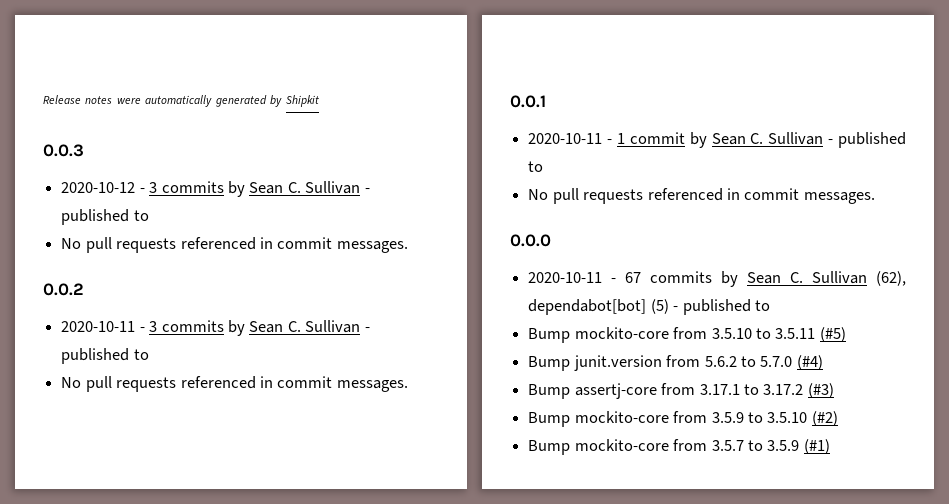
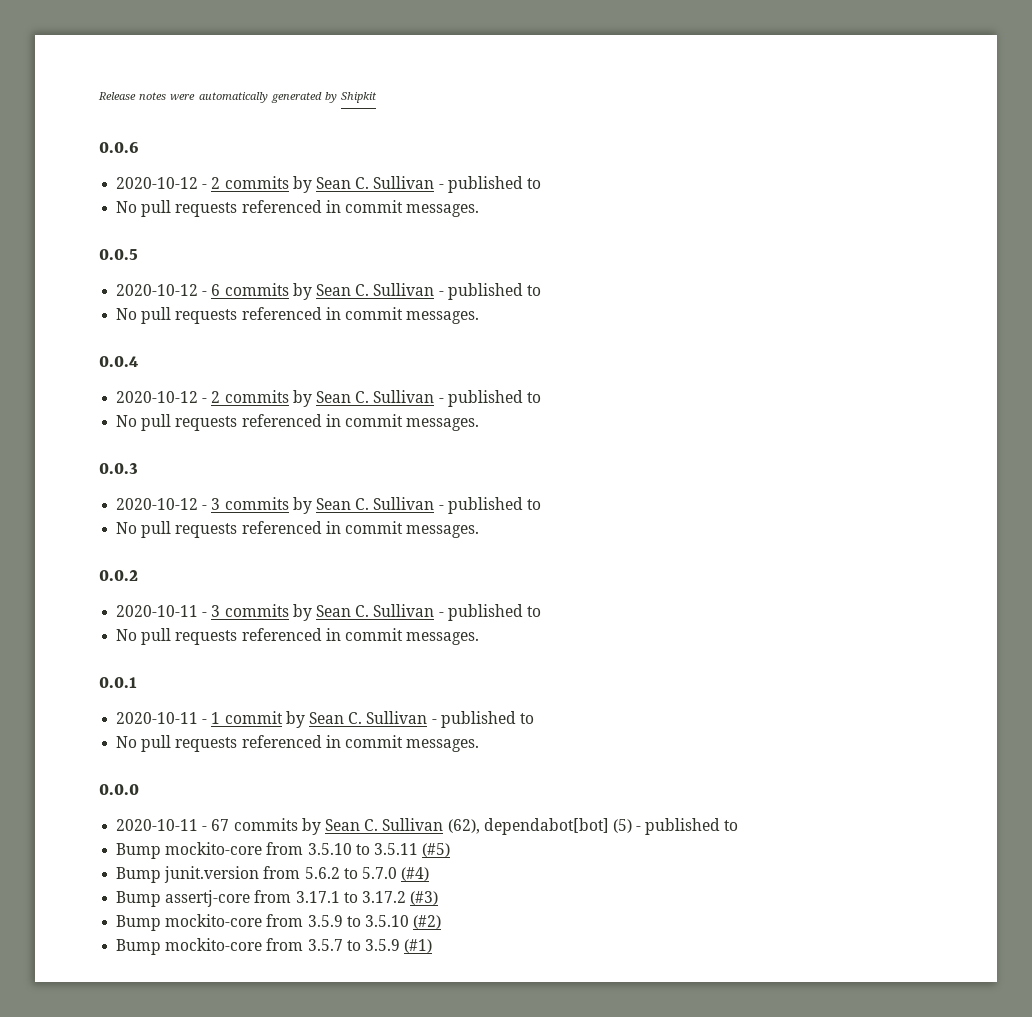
+ 0.0.6
+ 2020-10-12 - 2 commits by Sean C. Sullivan - published to
+ No pull requests referenced in commit messages.
+ 0.0.5
+ 2020-10-12 - 6 commits by Sean C. Sullivan - published to
+ No pull requests referenced in commit messages.
+ 0.0.4
+ 2020-10-12 - 2 commits by Sean C. Sullivan - published to
+ No pull requests referenced in commit messages.

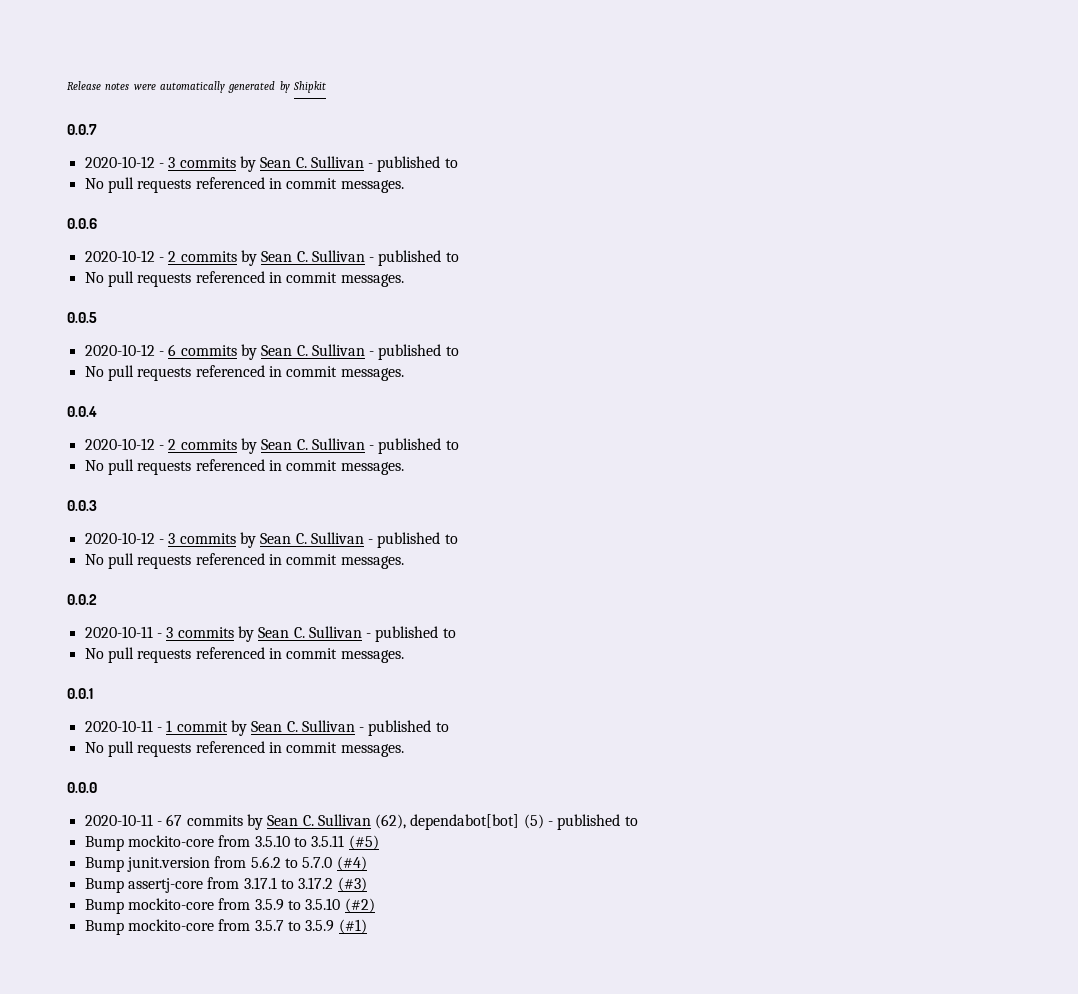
+ 0.0.7
+ 2020-10-12 - 3 commits by Sean C. Sullivan - published to
+ No pull requests referenced in commit messages.

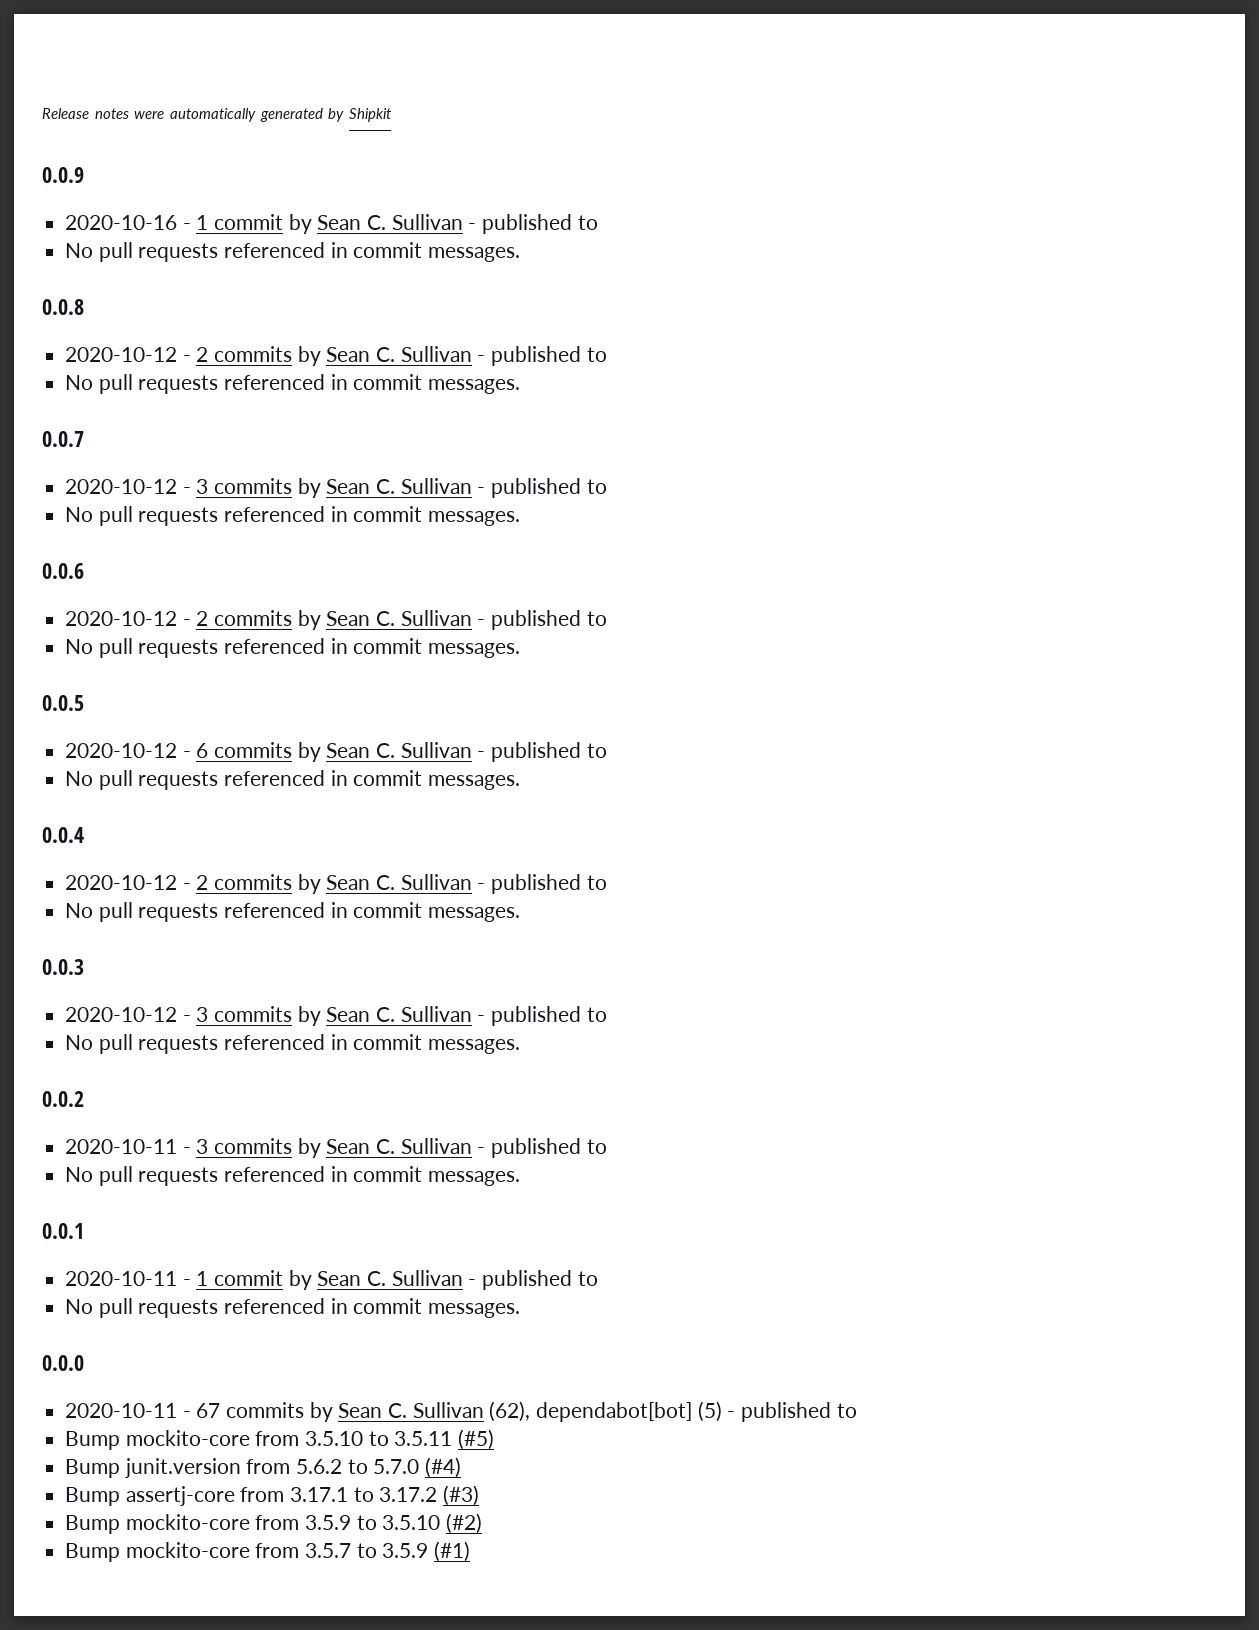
+ 0.0.9
+ 2020-10-16 - 1 commit by Sean C. Sullivan - published to
+ No pull requests referenced in commit messages.
+ 0.0.8
+ 2020-10-12 - 2 commits by Sean C. Sullivan - published to
+ No pull requests referenced in commit messages.

